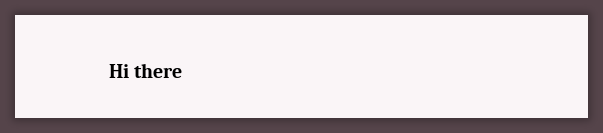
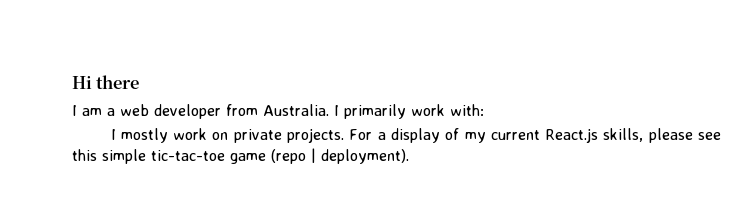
+ I am a web developer from Australia. I primarily work with:
+ I mostly work on private projects. For a display of my current React.js skills, please see this simple tic-tac-toe game (repo | deployment).

